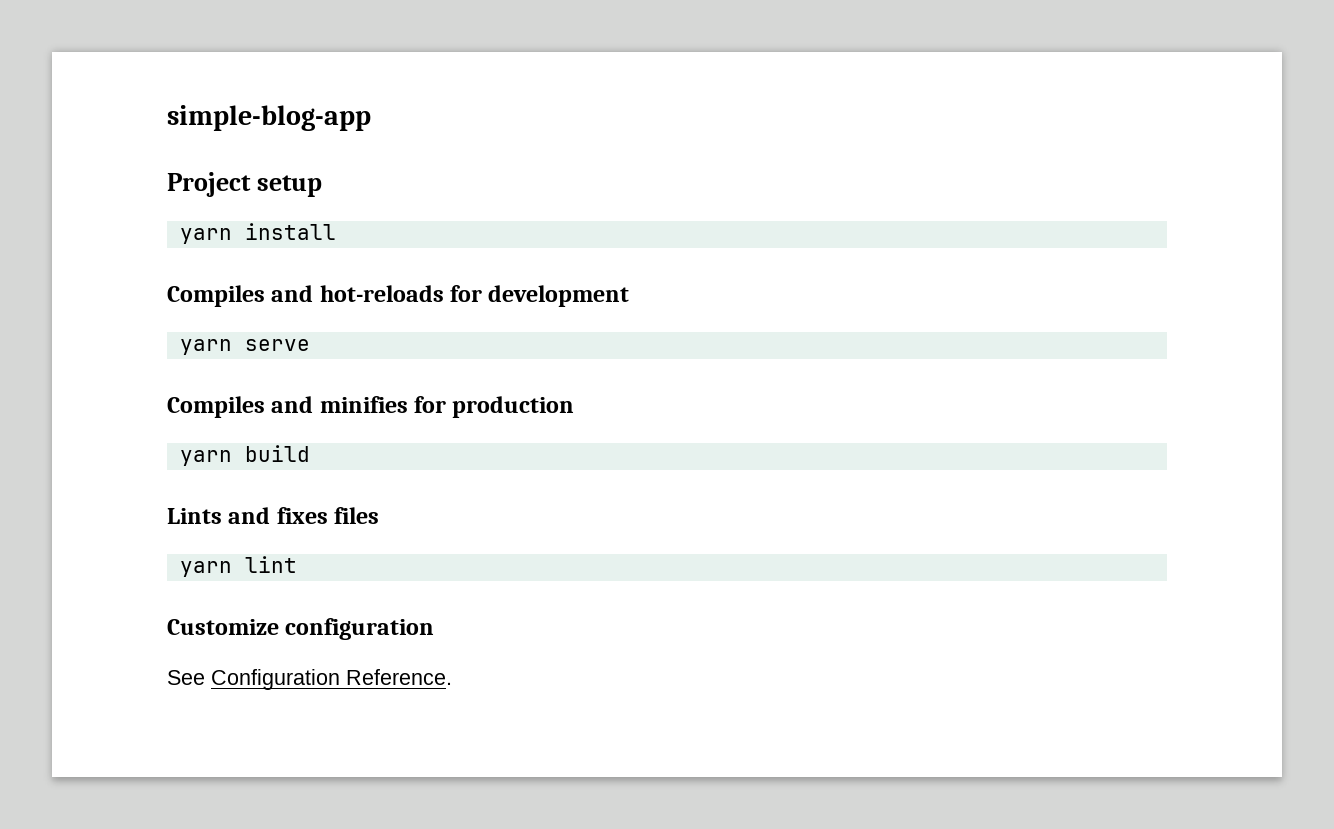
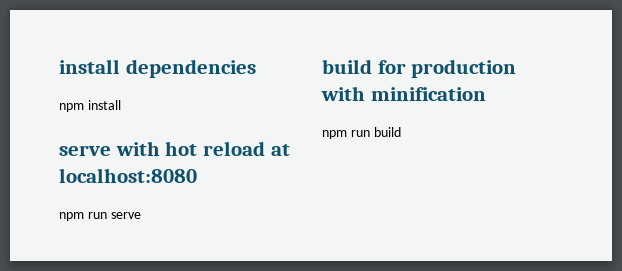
- simple-blog-app
- Project setup
- yarn install
- Compiles and hot-reloads for development
- yarn serve
- Compiles and minifies for production
- yarn build
- Lints and fixes files
- yarn lint
- Customize configuration
- See Configuration Reference.
+ install dependencies
+ npm install
+ serve with hot reload at localhost:8080
+ npm run serve
+ build for production with minification
+ npm run build

